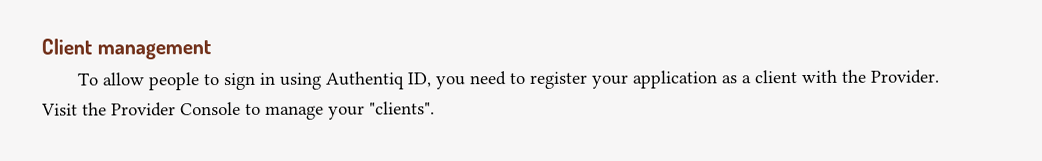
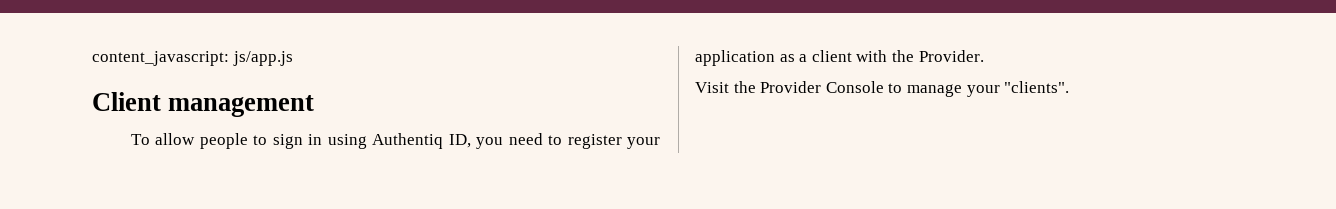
+ content_javascript: js/app.js

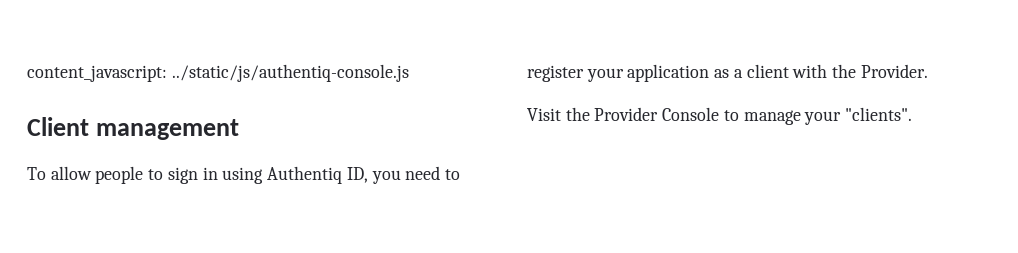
- content_javascript: js/app.js
+ content_javascript: ../static/js/authentiq-console.js

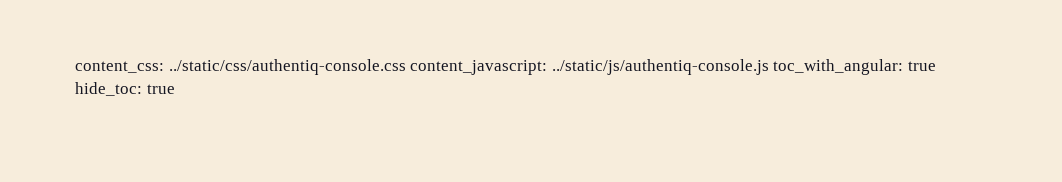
- content_javascript: ../static/js/authentiq-console.js
- Client management
- To allow people to sign in using Authentiq ID, you need to register your application as a client with the Provider.
- Visit the Provider Console to manage your "clients".
+ content_css: ../static/css/authentiq-console.css content_javascript: ../static/js/authentiq-console.js toc_with_angular: true hide_toc: true

